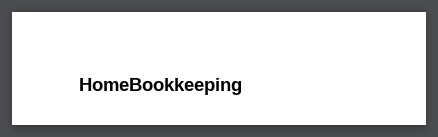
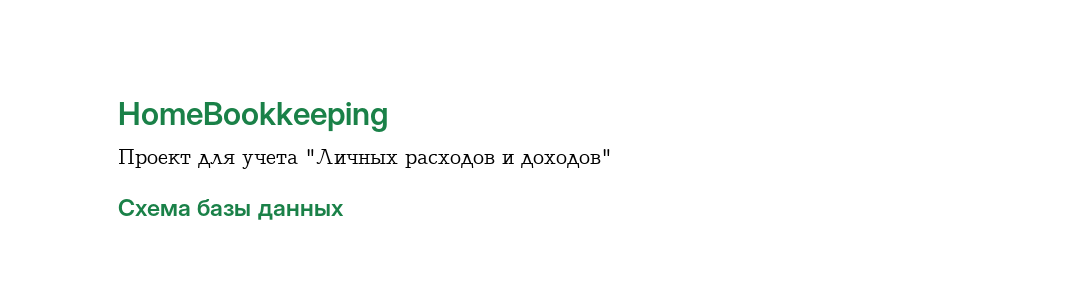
+ Проект для учета "Личных расходов и доходов"
+ Схема базы данных

